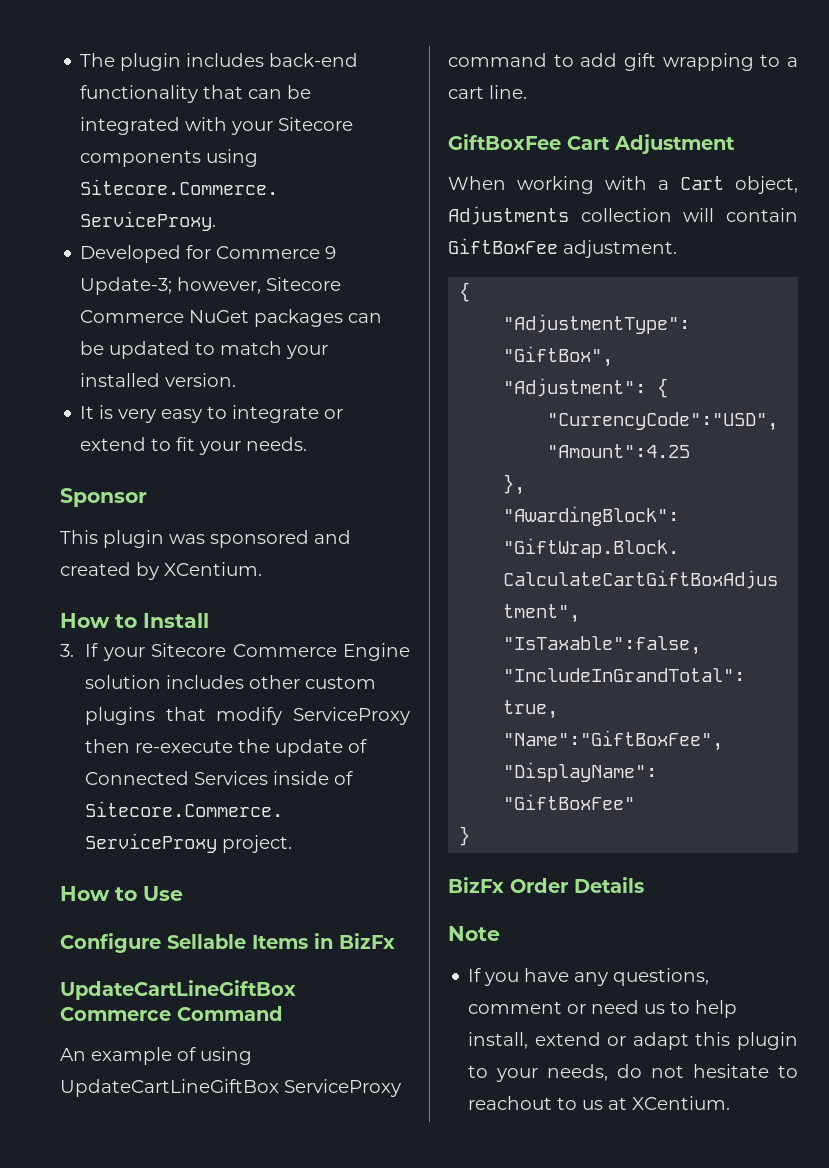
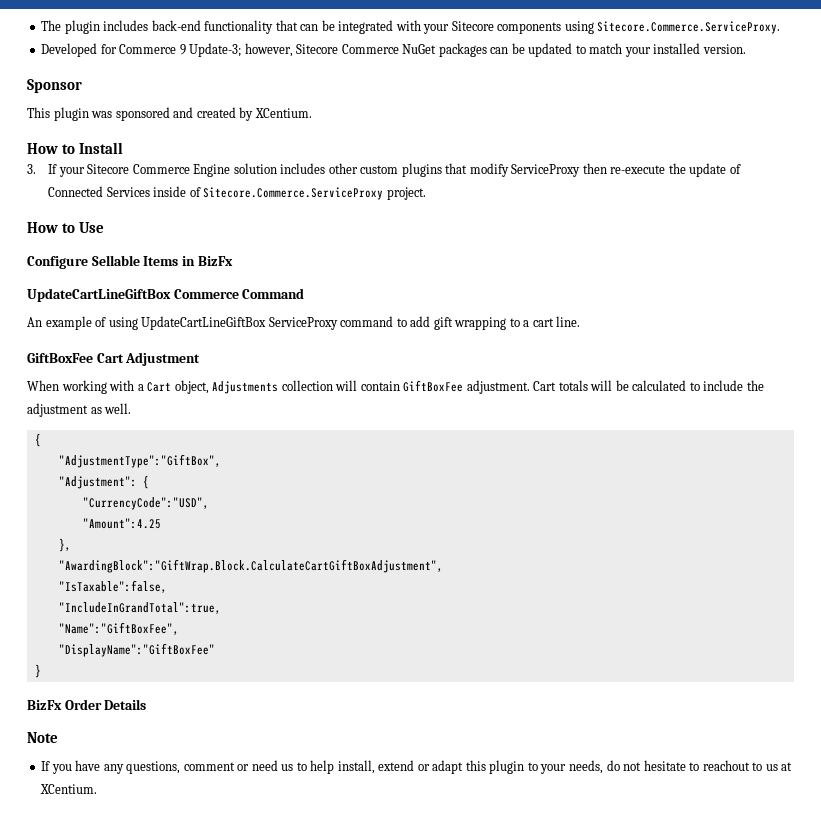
- It is very easy to integrate or extend to fit your needs.
+ Cart totals will be calculated to include the adjustment as well.

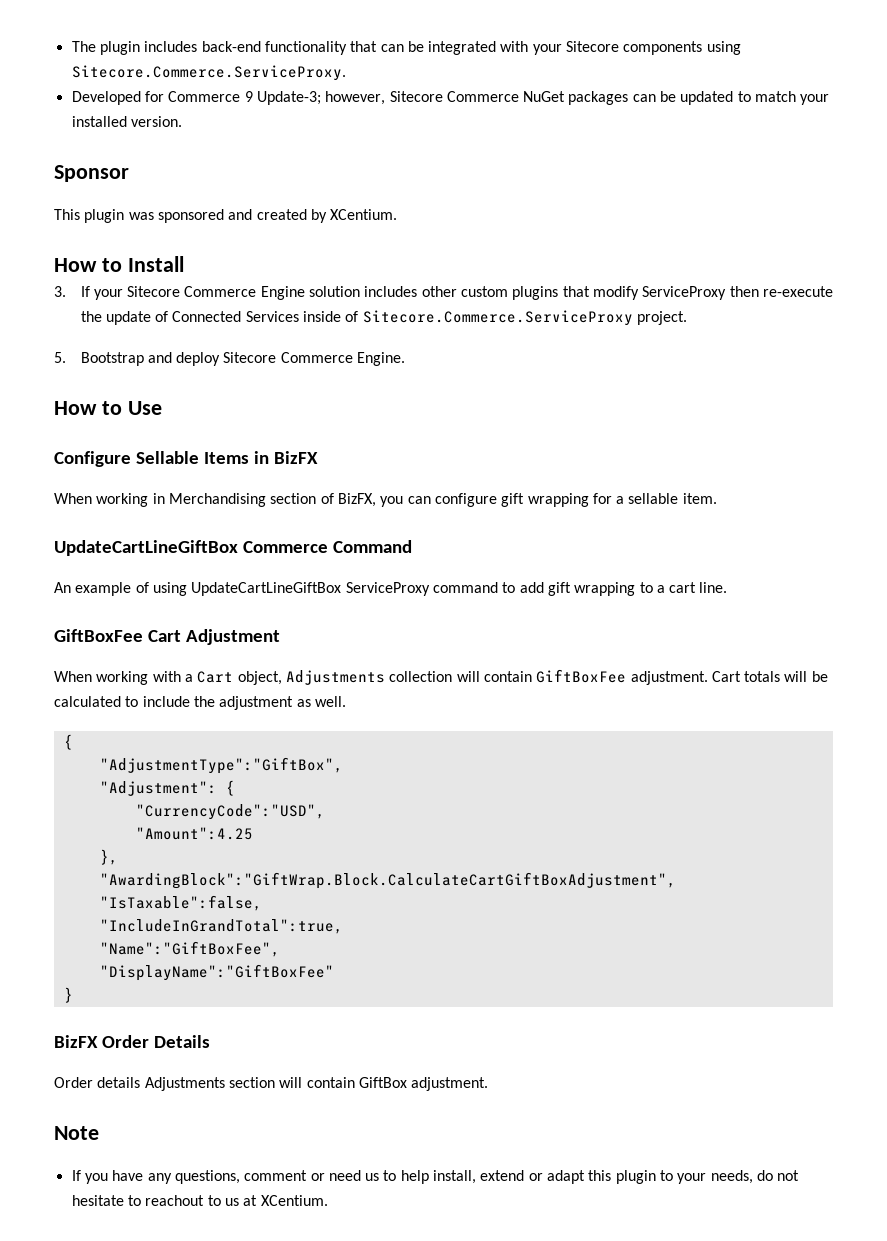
+ 5. Bootstrap and deploy Sitecore Commerce Engine.
- Configure Sellable Items in BizFx
+ Configure Sellable Items in BizFX
+ When working in Merchandising section of BizFX, you can configure gift wrapping for a sellable item.
- BizFx Order Details
+ BizFX Order Details
+ Order details Adjustments section will contain GiftBox adjustment.

